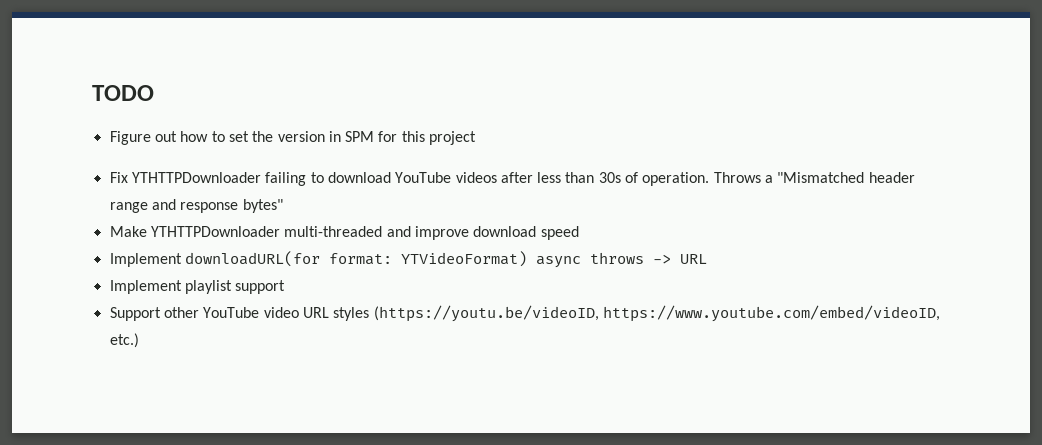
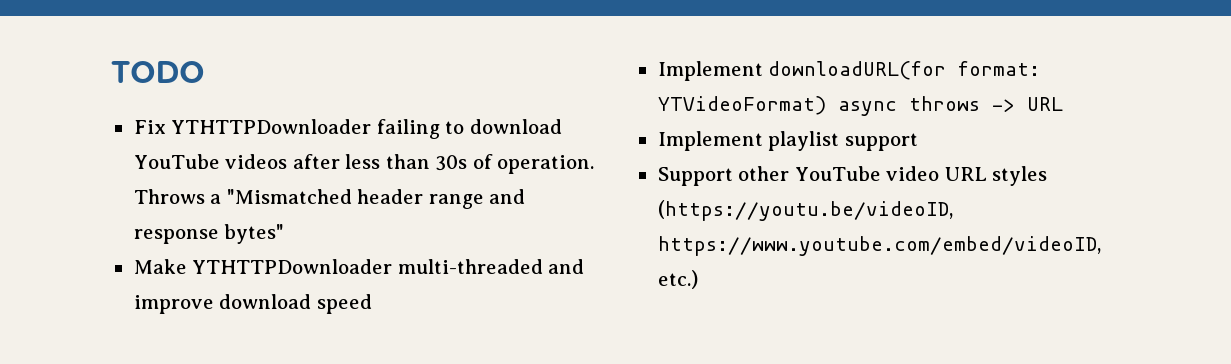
- Figure out how to set the version in SPM for this project

